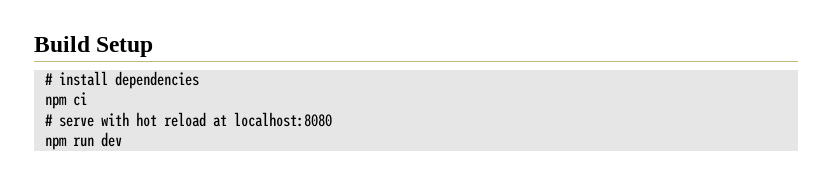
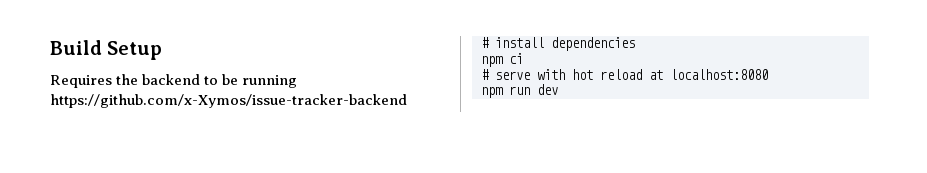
+ Requires the backend to be running https://github.com/x-Xymos/issue-tracker-backend

